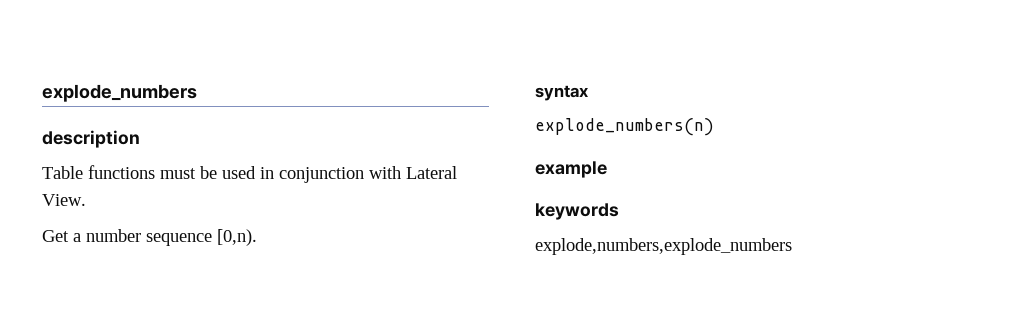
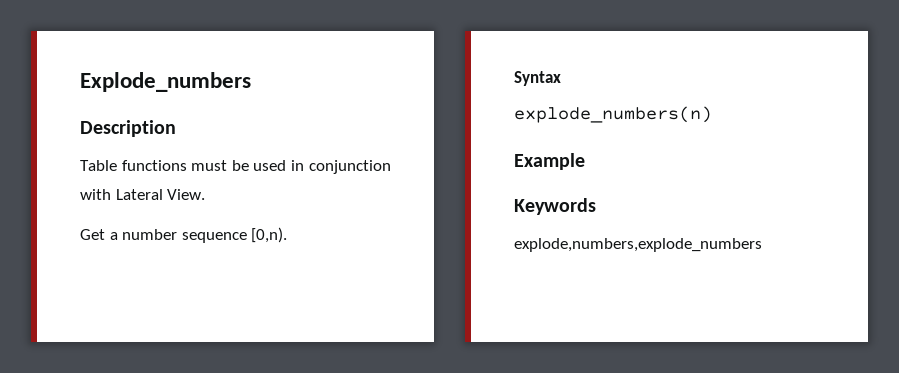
- explode_numbers
- description
+ Explode_numbers
+ Description
- syntax
+ Syntax
- example
- keywords
+ Example
+ Keywords

